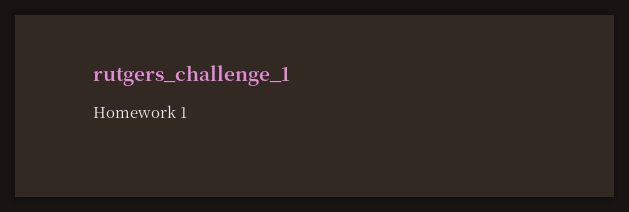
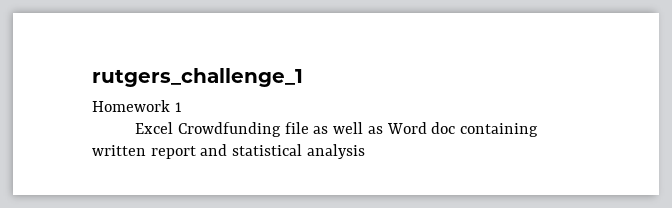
+ Excel Crowdfunding file as well as Word doc containing written report and statistical analysis

